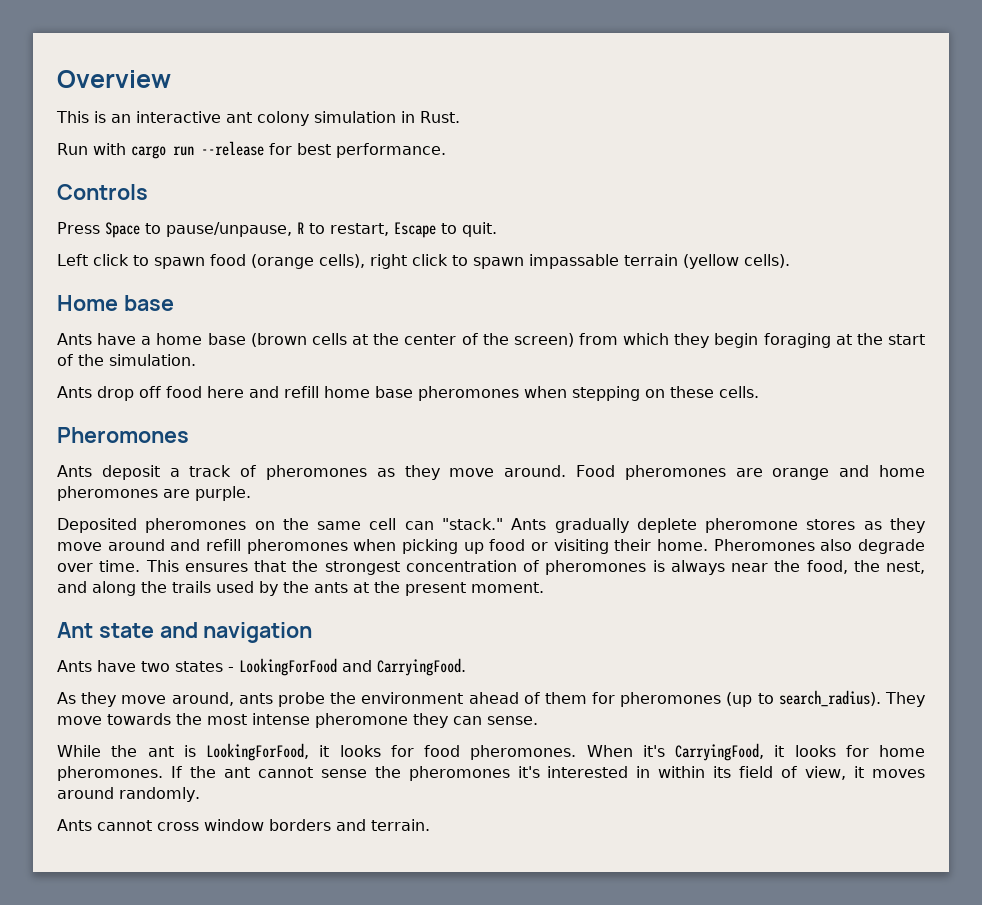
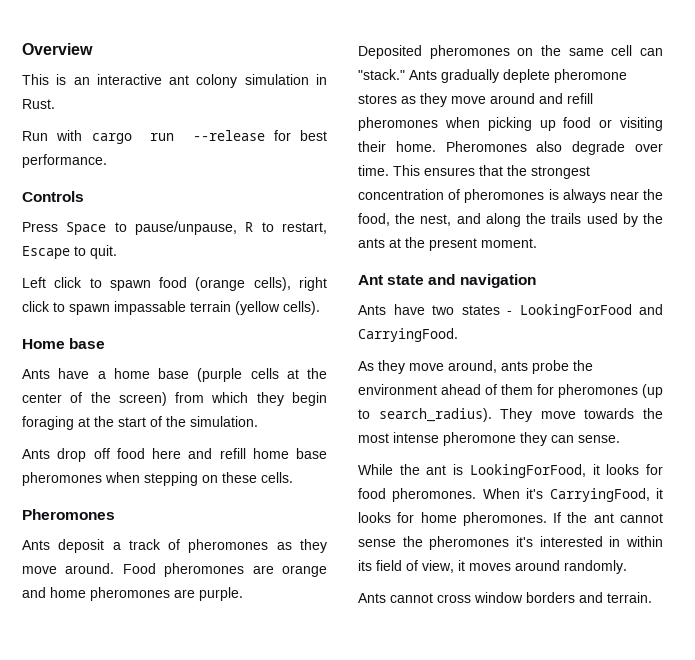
- Ants have a home base (brown cells at the center of the screen) from which they begin foraging at the start of the simulation.
+ Ants have a home base (purple cells at the center of the screen) from which they begin foraging at the start of the simulation.

